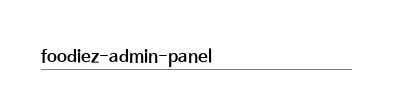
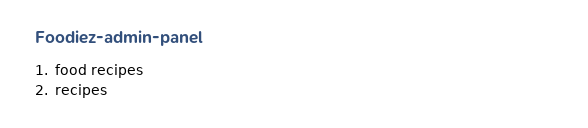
- foodiez-admin-panel
+ Foodiez-admin-panel
+ 1. food recipes
+ 2. recipes

